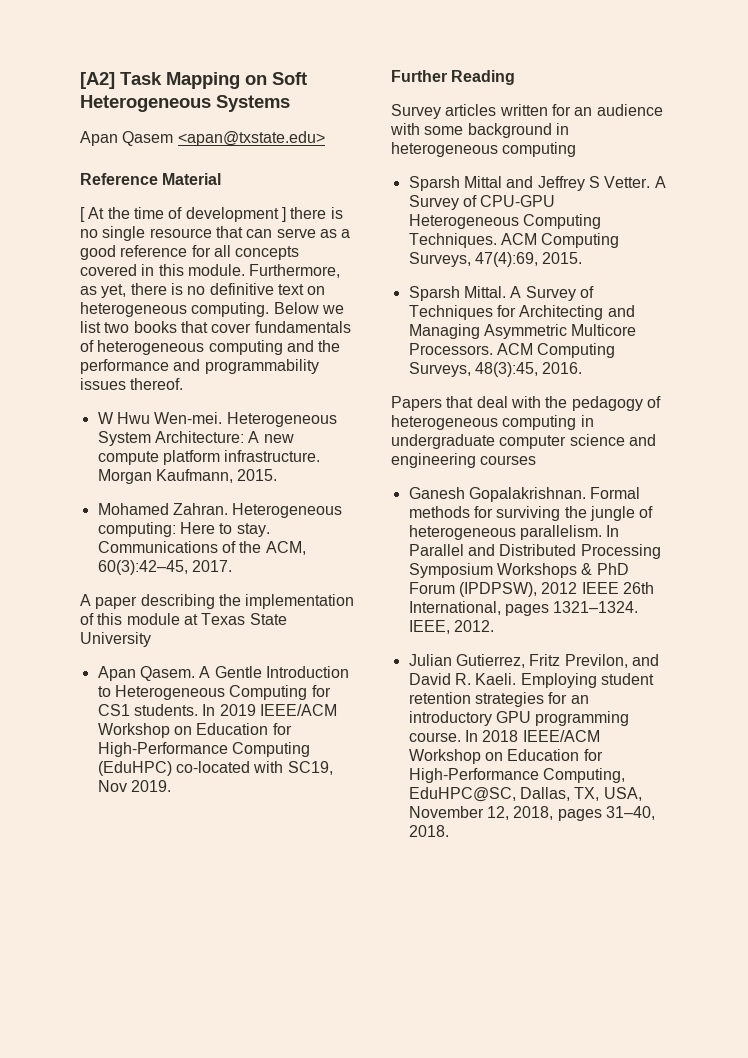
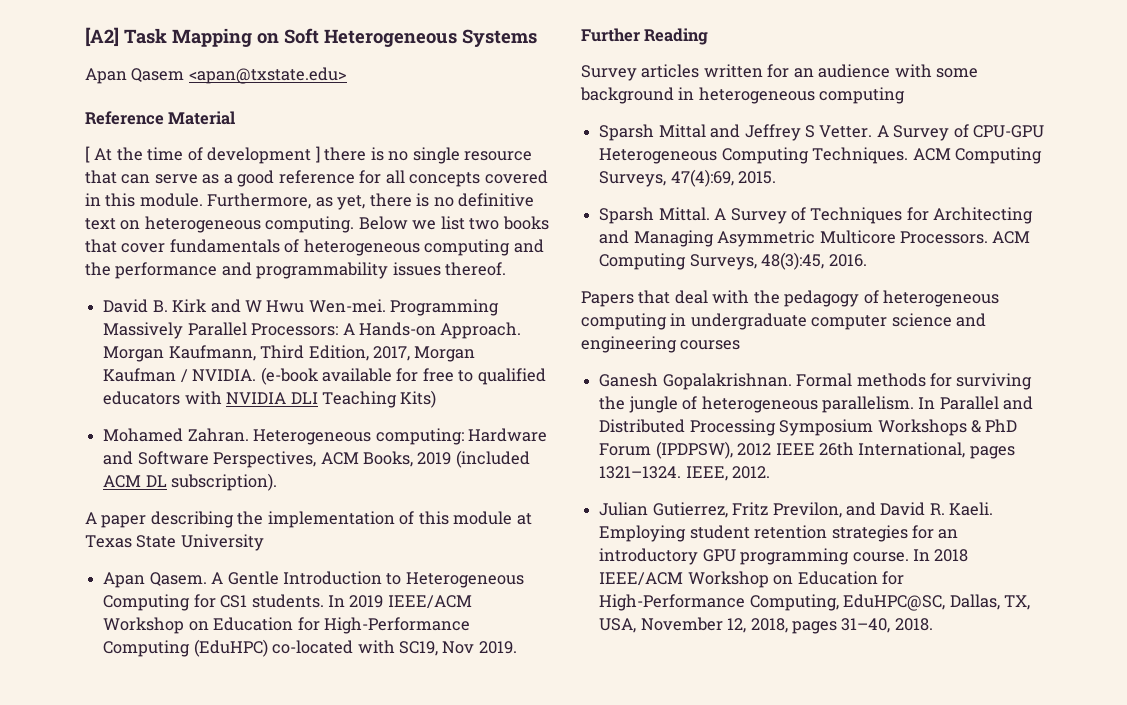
- W Hwu Wen-mei. Heterogeneous System Architecture: A new compute platform infrastructure. Morgan Kaufmann, 2015.
- Mohamed Zahran. Heterogeneous computing: Here to stay. Communications of the ACM, 60(3):42–45, 2017.
+ David B. Kirk and W Hwu Wen-mei. Programming Massively Parallel Processors: A Hands-on Approach. Morgan Kaufmann, Third Edition, 2017, Morgan Kaufman / NVIDIA. (e-book available for free to qualified educators with NVIDIA DLI Teaching Kits)
+ Mohamed Zahran. Heterogeneous computing: Hardware and Software Perspectives, ACM Books, 2019 (included ACM DL subscription).

